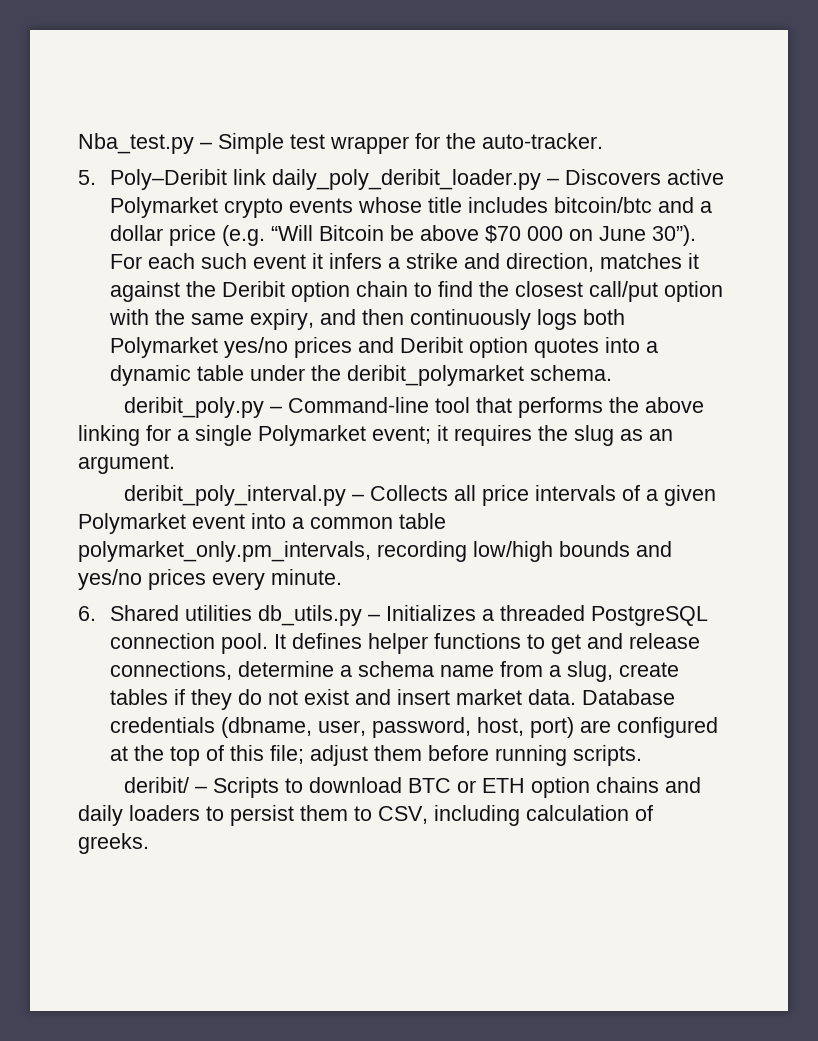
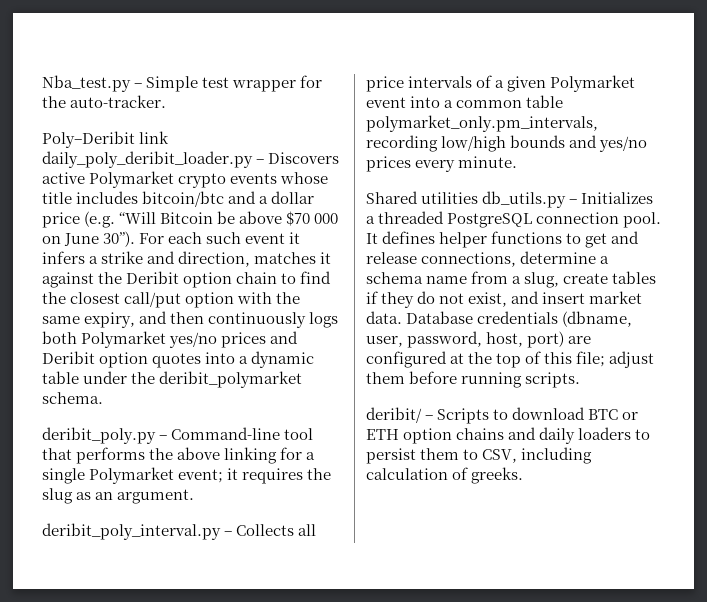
- 5. Poly–Deribit link daily_poly_deribit_loader.py – Discovers active Polymarket crypto events whose title includes bitcoin/btc and a dollar price (e.g. “Will Bitcoin be above $70 000 on June 30”).
+ Poly–Deribit link daily_poly_deribit_loader.py – Discovers active Polymarket crypto events whose title includes bitcoin/btc and a dollar price (e.g. “Will Bitcoin be above $70 000 on June 30”).
- 6. Shared utilities db_utils.py – Initializes a threaded PostgreSQL connection pool.
+ Shared utilities db_utils.py – Initializes a threaded PostgreSQL connection pool.
- It defines helper functions to get and release connections, determine a schema name from a slug, create tables if they do not exist and insert market data.
+ It defines helper functions to get and release connections, determine a schema name from a slug, create tables if they do not exist, and insert market data.

